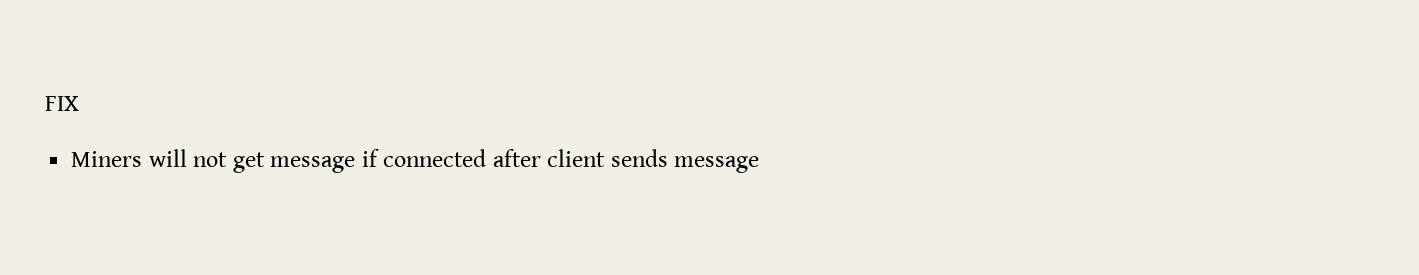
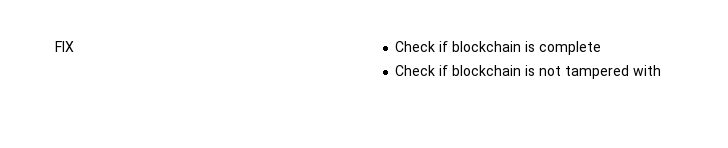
- Miners will not get message if connected after client sends message
+ Check if blockchain is complete
+ Check if blockchain is not tampered with

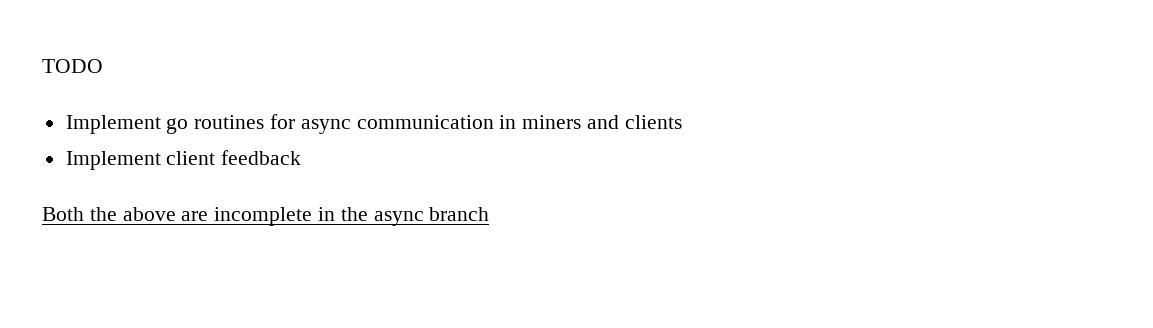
- FIX
- Check if blockchain is complete
- Check if blockchain is not tampered with
+ TODO
+ Implement go routines for async communication in miners and clients
+ Implement client feedback
+ Both the above are incomplete in the async branch

